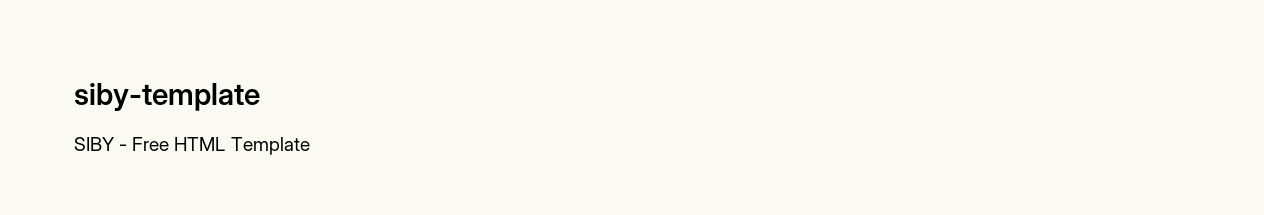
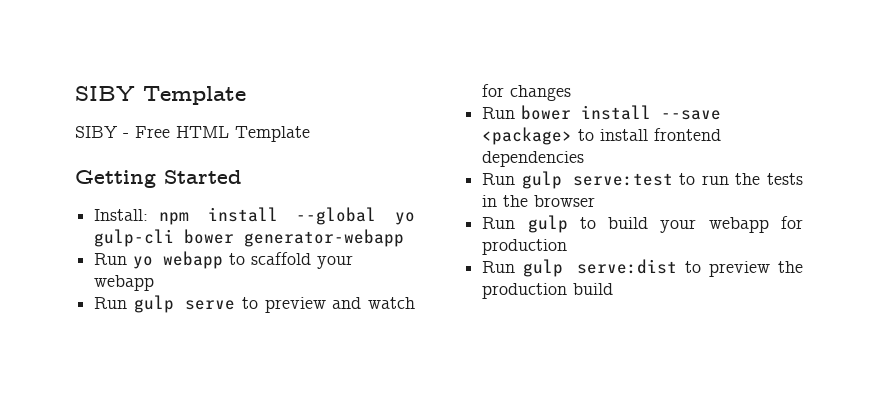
- siby-template
+ SIBY Template
+ Getting Started
+ Install: npm install --global yo gulp-cli bower generator-webapp
+ Run yo webapp to scaffold your webapp
+ Run gulp serve to preview and watch for changes
+ Run bower install --save <package> to install frontend dependencies
+ Run gulp serve:test to run the tests in the browser
+ Run gulp to build your webapp for production
+ Run gulp serve:dist to preview the production build

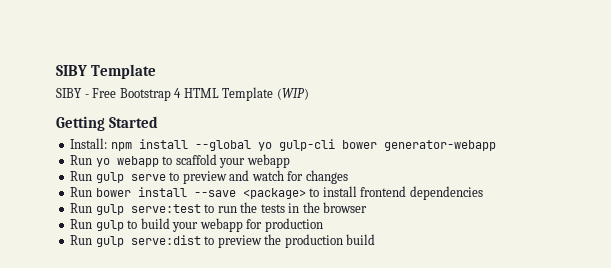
- SIBY - Free HTML Template
+ SIBY - Free Bootstrap 4 HTML Template (WIP)

